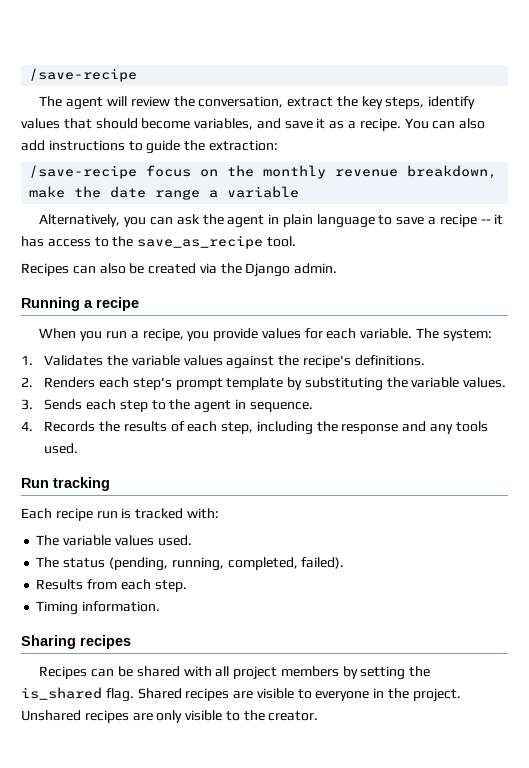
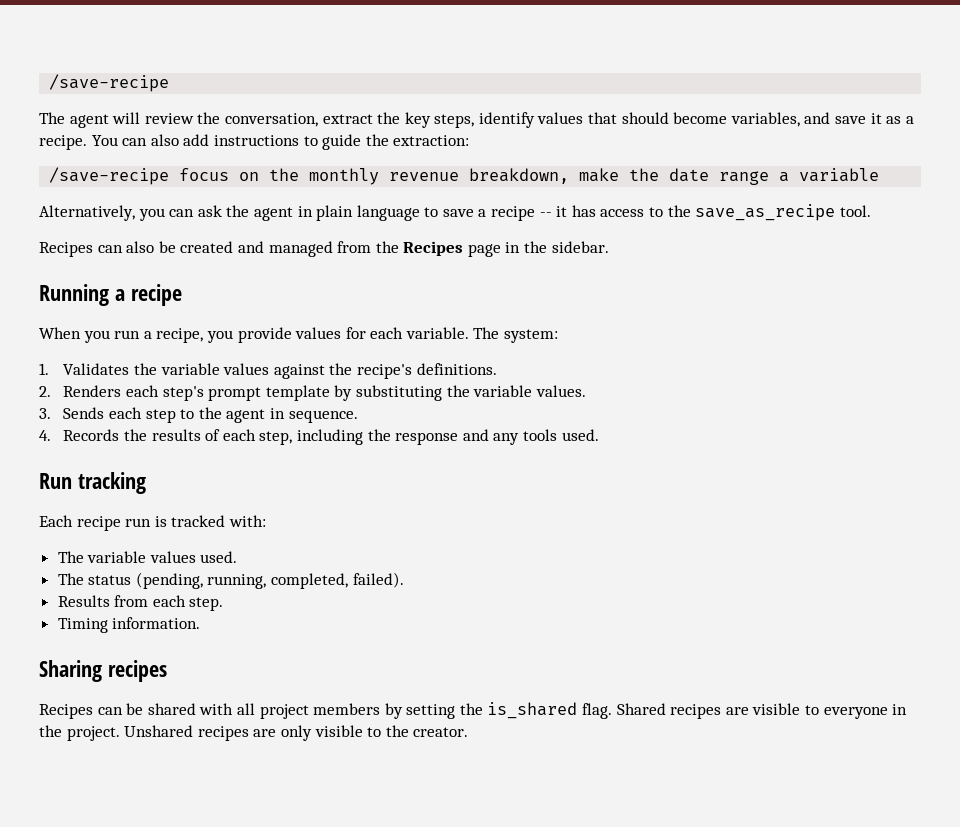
- Recipes can also be created via the Django admin.
+ Recipes can also be created and managed from the Recipes page in the sidebar.

